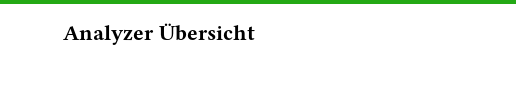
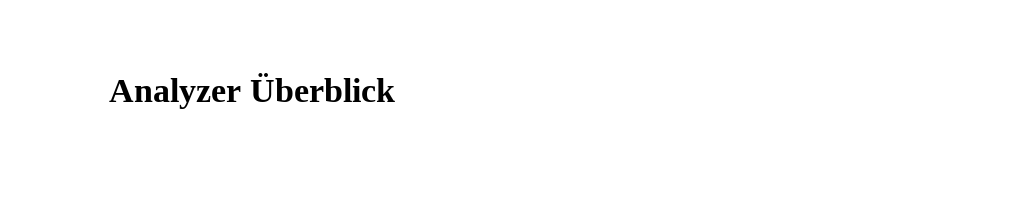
- Analyzer Übersicht
+ Analyzer Überblick

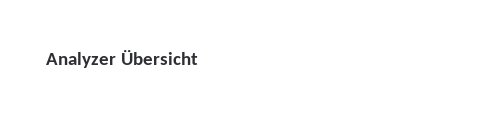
- Analyzer Überblick
+ Analyzer Übersicht

